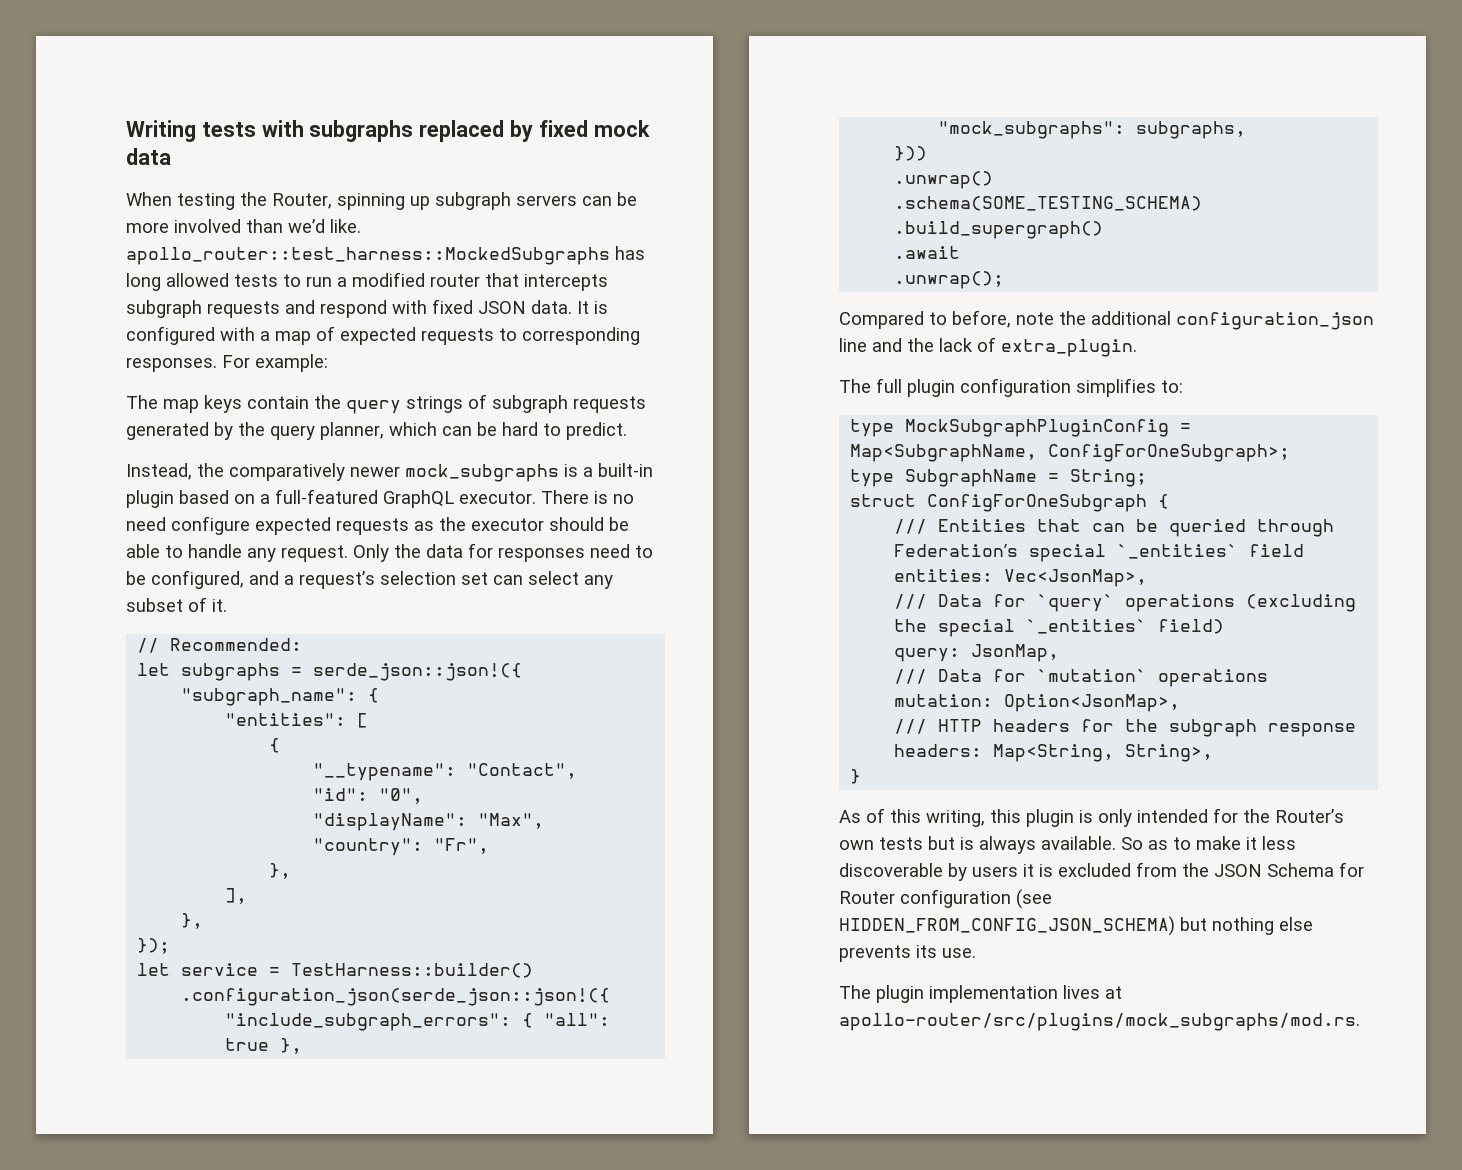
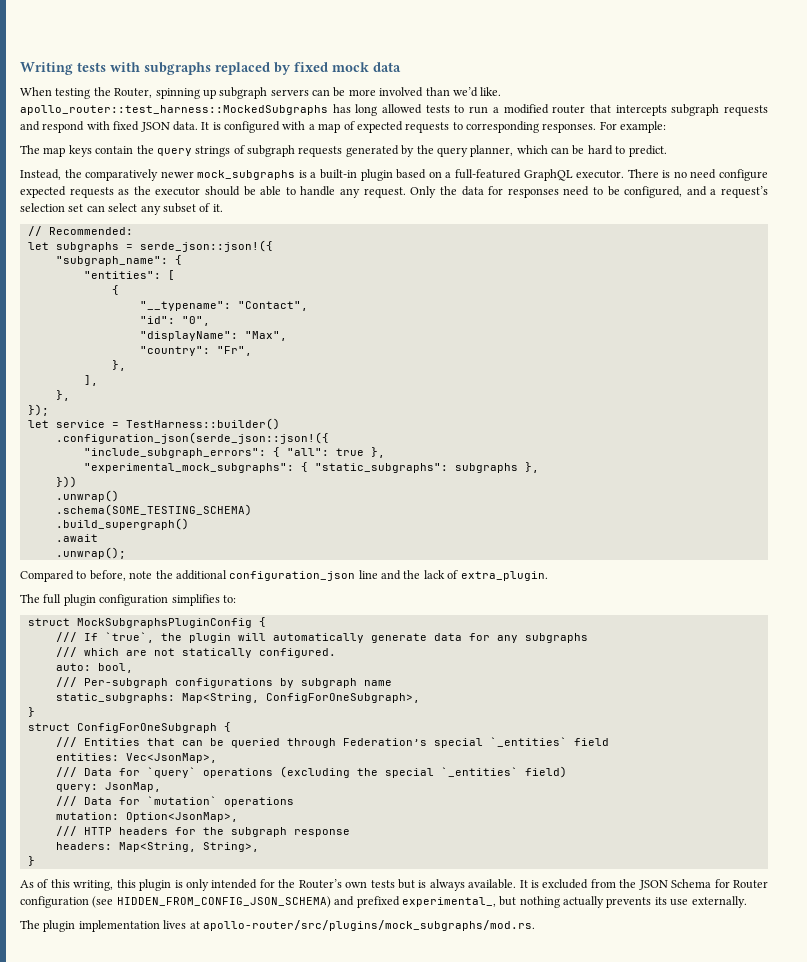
- "mock_subgraphs": subgraphs,
+ "experimental_mock_subgraphs": { "static_subgraphs": subgraphs },
- type MockSubgraphPluginConfig = Map<SubgraphName, ConfigForOneSubgraph>;
- type SubgraphName = String;
+ struct MockSubgraphsPluginConfig {
+ /// If `true`, the plugin will automatically generate data for any subgraphs
+ /// which are not statically configured.
+ auto: bool,
+ /// Per-subgraph configurations by subgraph name
+ static_subgraphs: Map<String, ConfigForOneSubgraph>,
+ }
- So as to make it less discoverable by users it is excluded from the JSON Schema for Router configuration (see HIDDEN_FROM_CONFIG_JSON_SCHEMA) but nothing else prevents its use.
+ It is excluded from the JSON Schema for Router configuration (see HIDDEN_FROM_CONFIG_JSON_SCHEMA) and prefixed experimental_, but nothing actually prevents its use externally.

